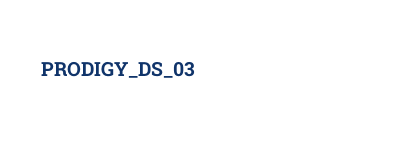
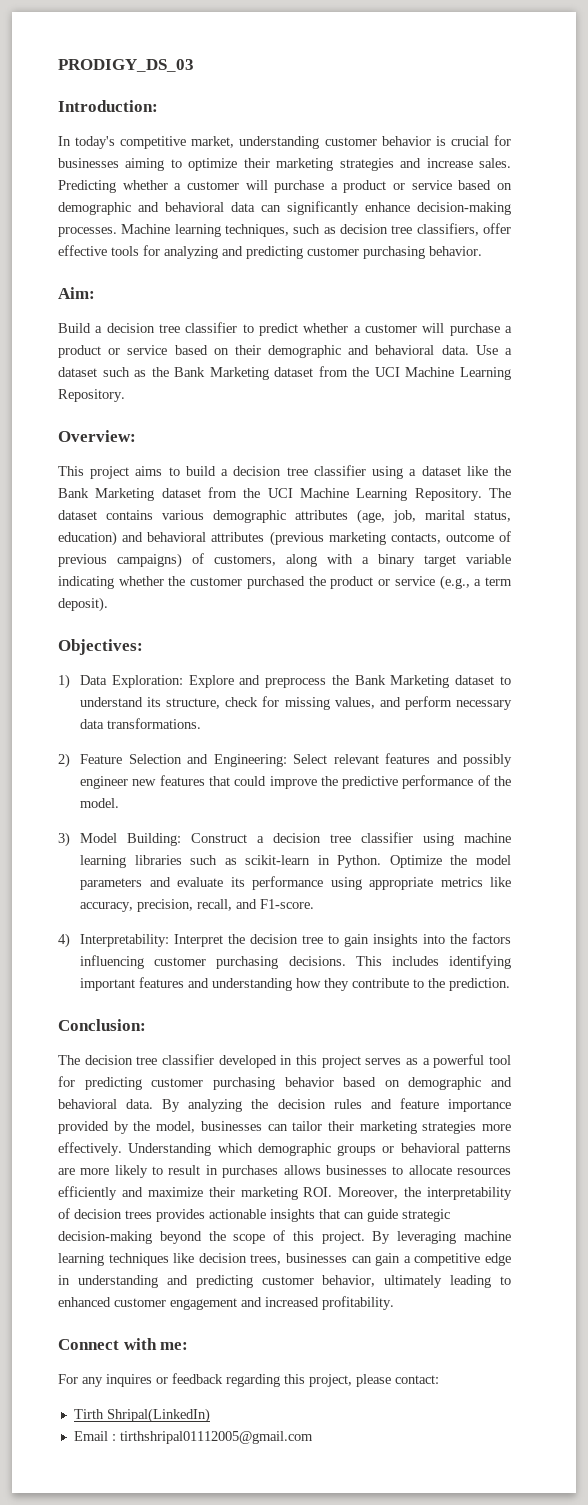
+ Introduction:
+ In today's competitive market, understanding customer behavior is crucial for businesses aiming to optimize their marketing strategies and increase sales. Predicting whether a customer will purchase a product or service based on demographic and behavioral data can significantly enhance decision-making processes. Machine learning techniques, such as decision tree classifiers, offer effective tools for analyzing and predicting customer purchasing behavior.
+ Aim:
+ Build a decision tree classifier to predict whether a customer will purchase a product or service based on their demographic and behavioral data. Use a dataset such as the Bank Marketing dataset from the UCI Machine Learning Repository.
+ Overview:
+ This project aims to build a decision tree classifier using a dataset like the Bank Marketing dataset from the UCI Machine Learning Repository. The dataset contains various demographic attributes (age, job, marital status, education) and behavioral attributes (previous marketing contacts, outcome of previous campaigns) of customers, along with a binary target variable indicating whether the customer purchased the product or service (e.g., a term deposit).
+ Objectives:
+ 1) Data Exploration: Explore and preprocess the Bank Marketing dataset to understand its structure, check for missing values, and perform necessary data transformations.
+ 2) Feature Selection and Engineering: Select relevant features and possibly engineer new features that could improve the predictive performance of the model.
+ 3) Model Building: Construct a decision tree classifier using machine learning libraries such as scikit-learn in Python. Optimize the model parameters and evaluate its performance using appropriate metrics like accuracy, precision, recall, and F1-score.
+ 4) Interpretability: Interpret the decision tree to gain insights into the factors influencing customer purchasing decisions. This includes identifying important features and understanding how they contribute to the prediction.
+ Conclusion:
+ The decision tree classifier developed in this project serves as a powerful tool for predicting customer purchasing behavior based on demographic and behavioral data. By analyzing the decision rules and feature importance provided by the model, businesses can tailor their marketing strategies more effectively. Understanding which demographic groups or behavioral patterns are more likely to result in purchases allows businesses to allocate resources efficiently and maximize their marketing ROI. Moreover, the interpretability of decision trees provides actionable insights that can guide strategic decision-making beyond the scope of this project. By leveraging machine learning techniques like decision trees, businesses can gain a competitive edge in understanding and predicting customer behavior, ultimately leading to enhanced customer engagement and increased profitability.
+ Connect with me:
+ For any inquires or feedback regarding this project, please contact:
+ Tirth Shripal(LinkedIn)
+ Email : tirthshripal01112005@gmail.com

